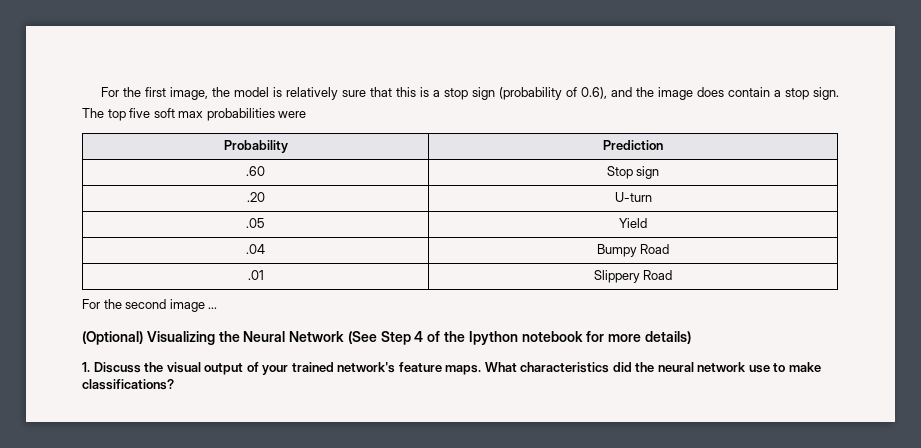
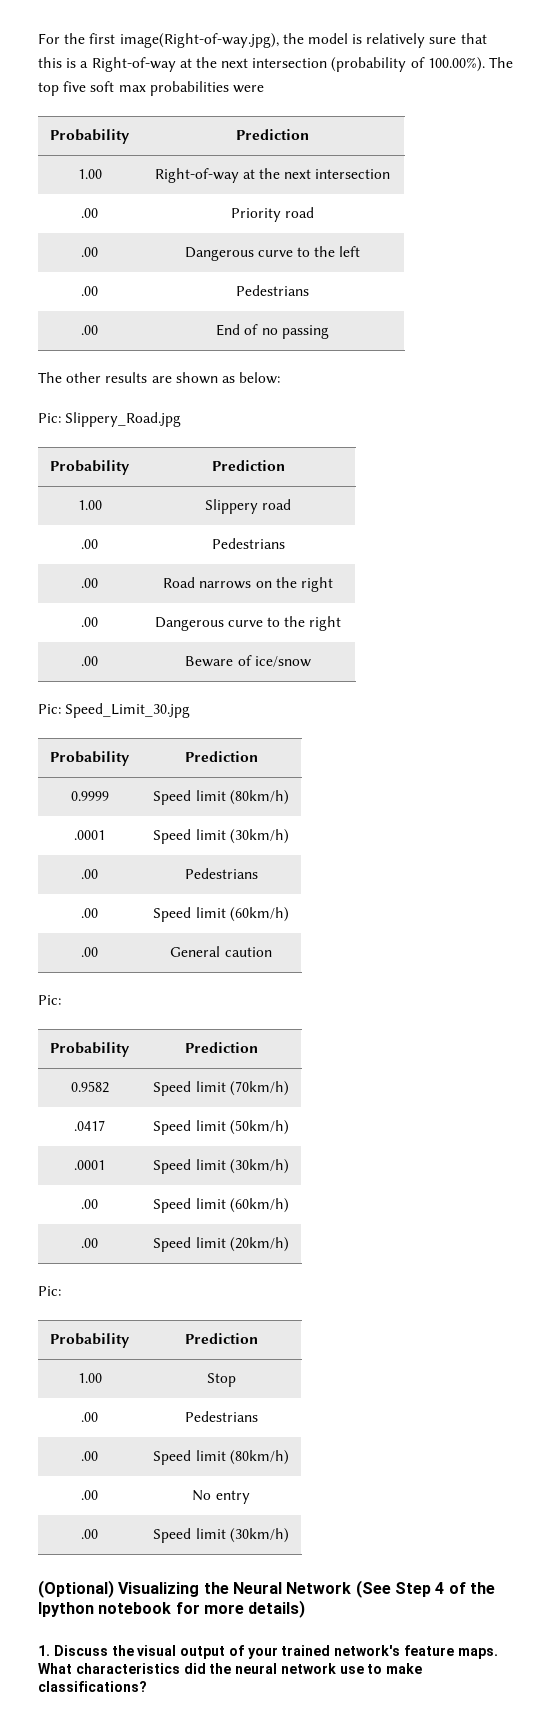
- For the first image, the model is relatively sure that this is a stop sign (probability of 0.6), and the image does contain a stop sign. The top five soft max probabilities were
+ For the first image(Right-of-way.jpg), the model is relatively sure that this is a Right-of-way at the next intersection (probability of 100.00%). The top five soft max probabilities were
- .60 | Stop sign
- .20 | U-turn
- .05 | Yield
- .04 | Bumpy Road
- .01 | Slippery Road
- For the second image ...
+ 1.00 | Right-of-way at the next intersection
+ .00 | Priority road
+ .00 | Dangerous curve to the left
+ .00 | Pedestrians
+ .00 | End of no passing
+ The other results are shown as below:
+ Pic: Slippery_Road.jpg
+ Probability | Prediction
+ 1.00 | Slippery road
+ .00 | Pedestrians
+ .00 | Road narrows on the right
+ .00 | Dangerous curve to the right
+ .00 | Beware of ice/snow
+ Pic: Speed_Limit_30.jpg
+ Probability | Prediction
+ 0.9999 | Speed limit (80km/h)
+ .0001 | Speed limit (30km/h)
+ .00 | Pedestrians
+ .00 | Speed limit (60km/h)
+ .00 | General caution
+ Pic:
+ Probability | Prediction
+ 0.9582 | Speed limit (70km/h)
+ .0417 | Speed limit (50km/h)
+ .0001 | Speed limit (30km/h)
+ .00 | Speed limit (60km/h)
+ .00 | Speed limit (20km/h)
+ Pic:
+ Probability | Prediction
+ 1.00 | Stop
+ .00 | Pedestrians
+ .00 | Speed limit (80km/h)
+ .00 | No entry
+ .00 | Speed limit (30km/h)

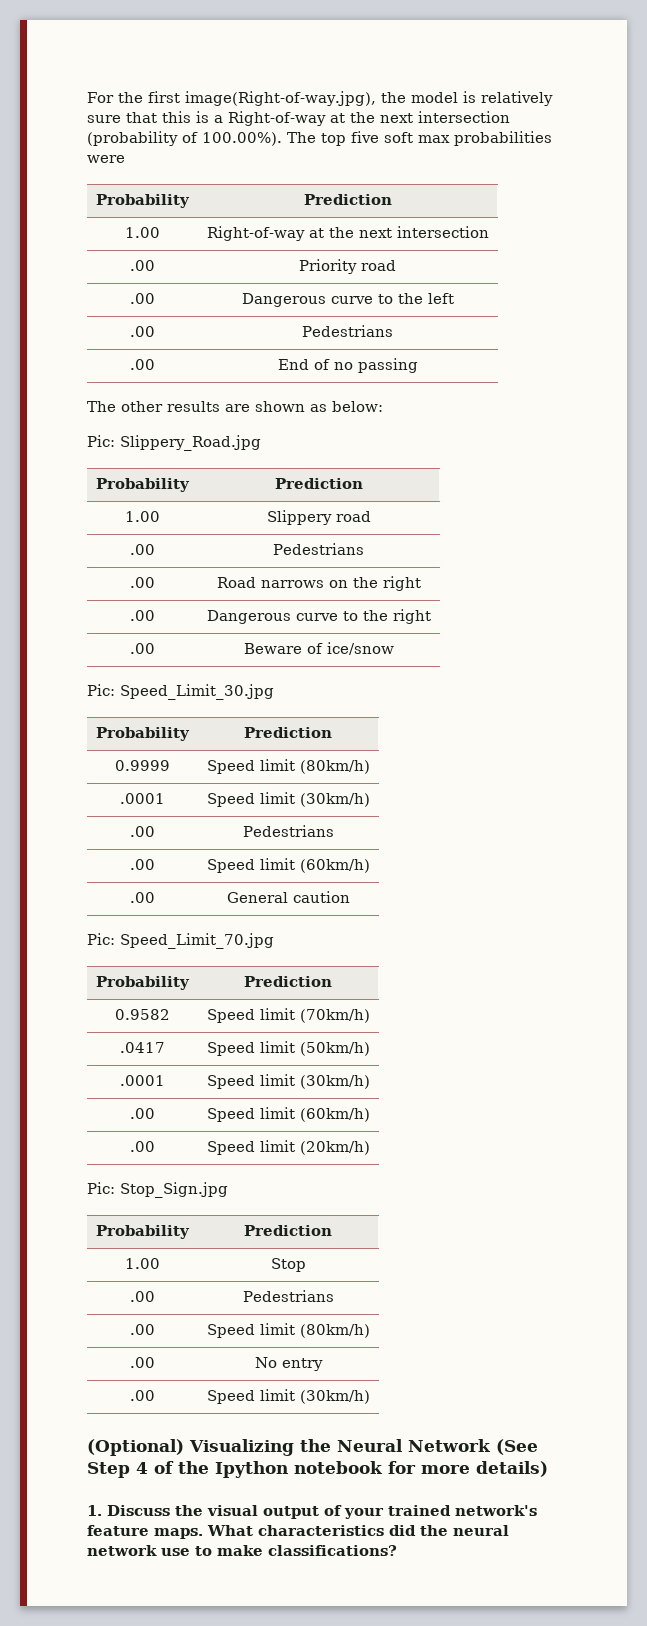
  .00 | General caution
- Pic:
+ Pic: Speed_Limit_70.jpg
  .00 | Speed limit (20km/h)
- Pic:
+ Pic: Stop_Sign.jpg

